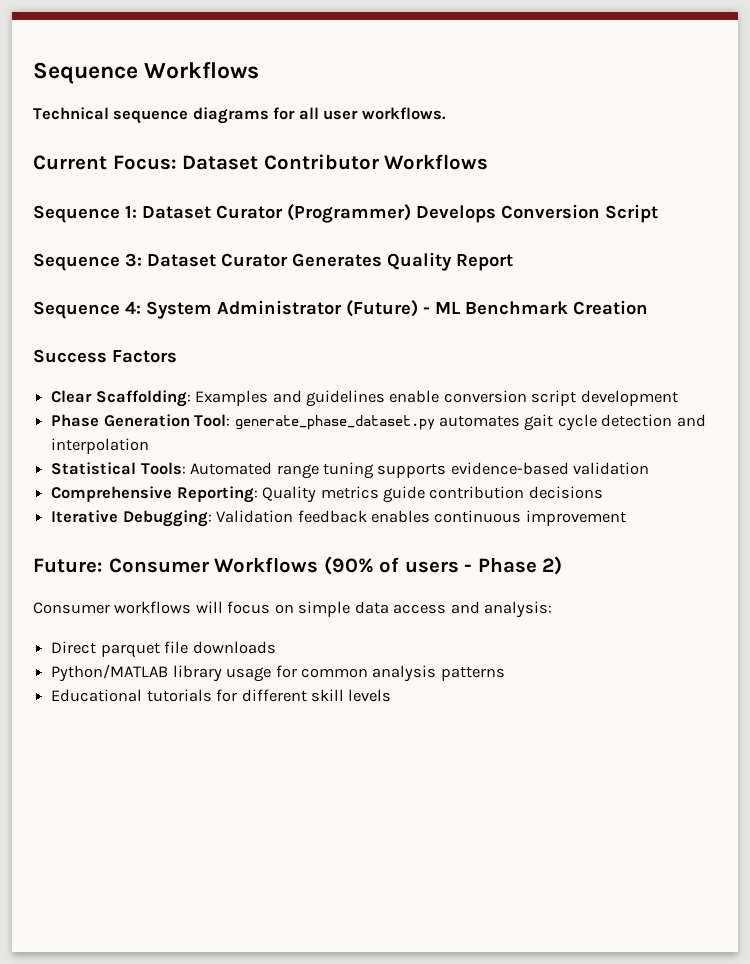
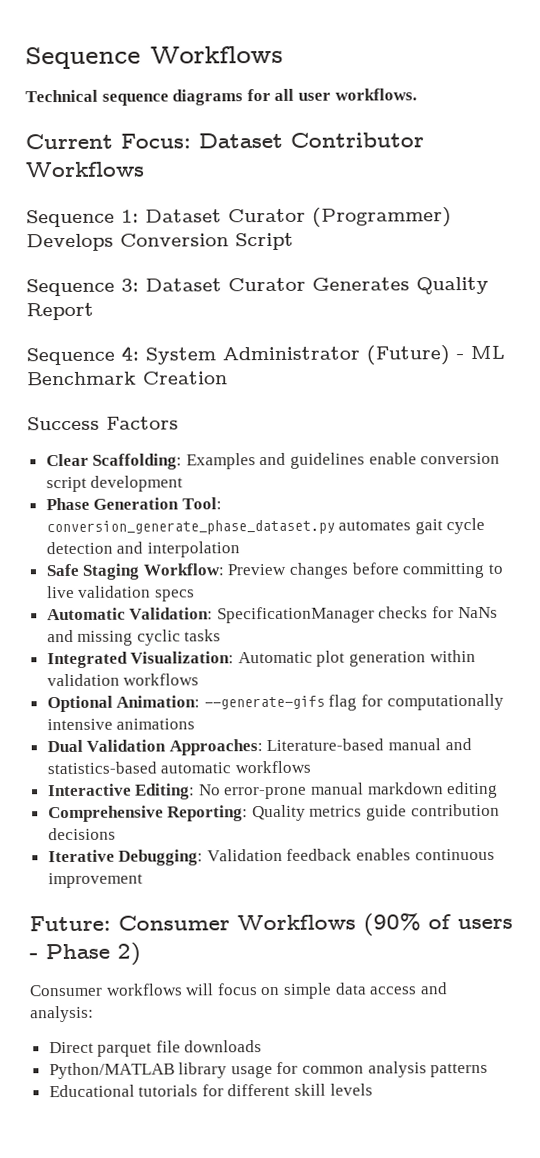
- Phase Generation Tool: generate_phase_dataset.py automates gait cycle detection and interpolation
+ Phase Generation Tool: conversion_generate_phase_dataset.py automates gait cycle detection and interpolation
- Statistical Tools: Automated range tuning supports evidence-based validation
+ Safe Staging Workflow: Preview changes before committing to live validation specs
+ Automatic Validation: SpecificationManager checks for NaNs and missing cyclic tasks
+ Integrated Visualization: Automatic plot generation within validation workflows
+ Optional Animation: --generate-gifs flag for computationally intensive animations
+ Dual Validation Approaches: Literature-based manual and statistics-based automatic workflows
+ Interactive Editing: No error-prone manual markdown editing

